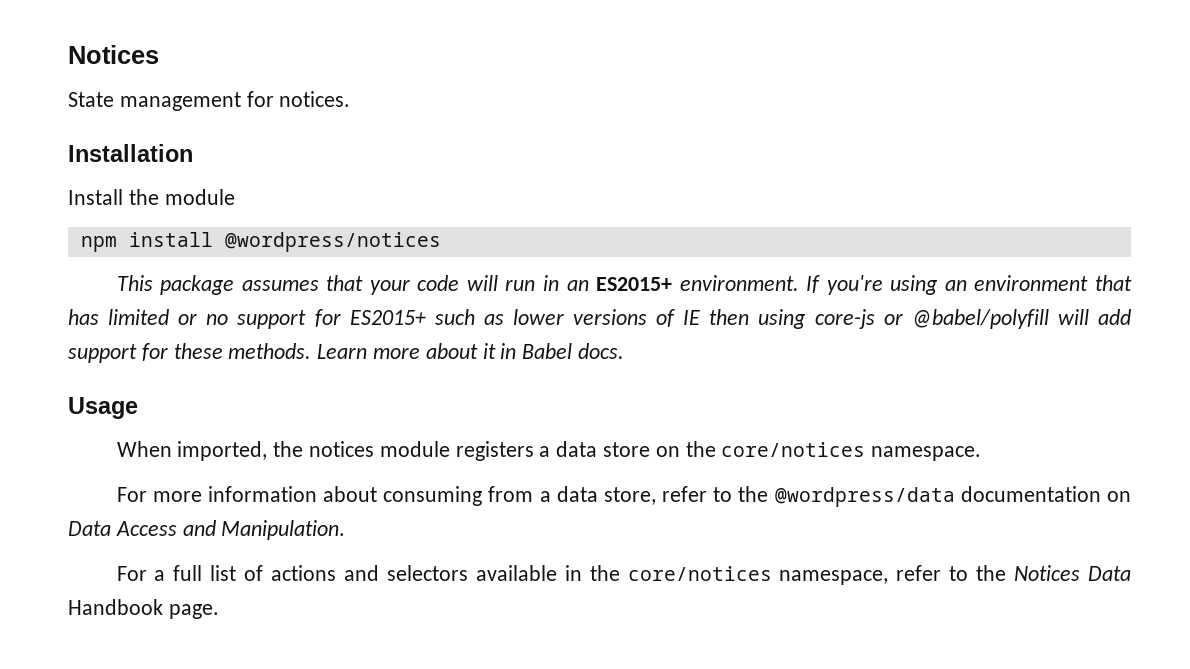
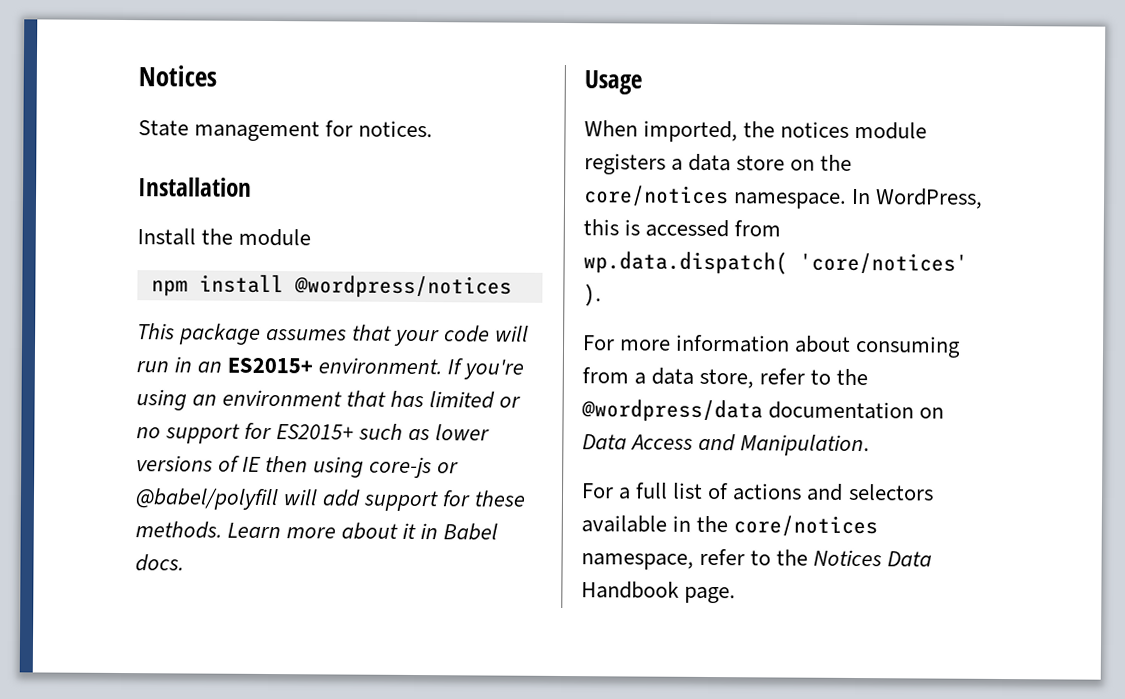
+ In WordPress, this is accessed from wp.data.dispatch( 'core/notices' ).

